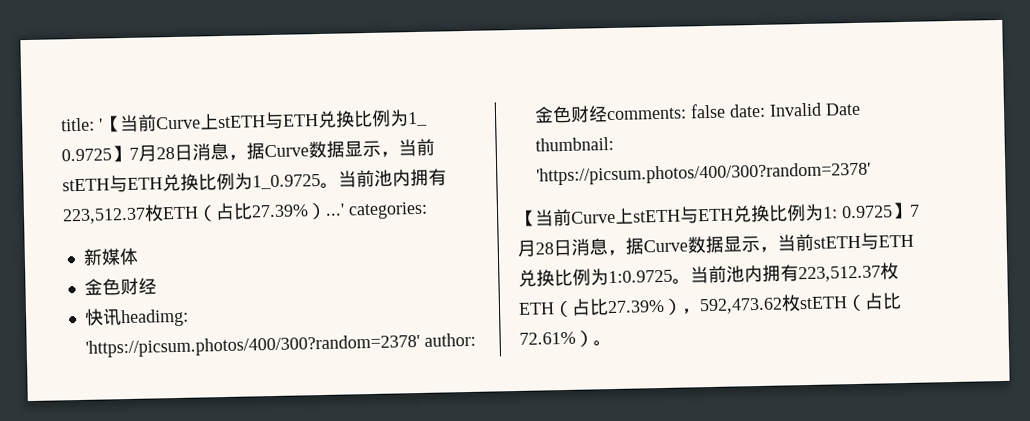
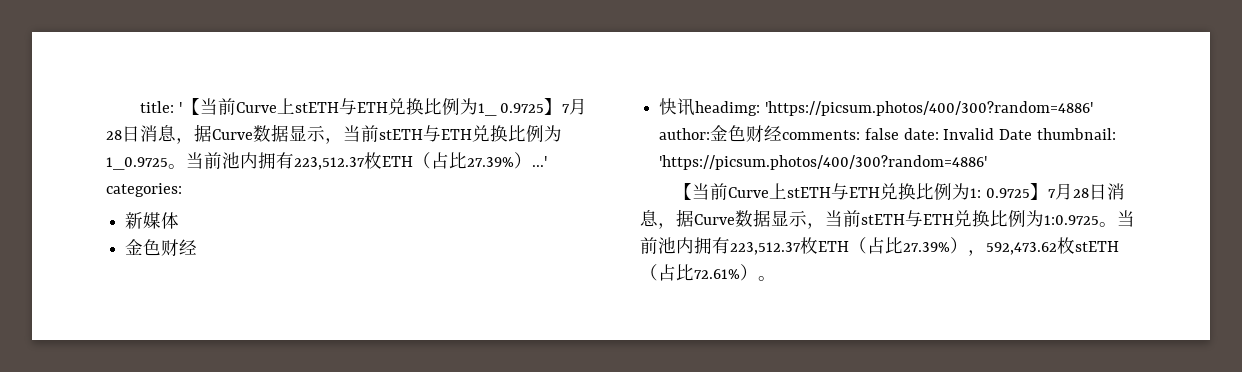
- 快讯headimg: 'https://picsum.photos/400/300?random=2378' author:金色财经comments: false date: Invalid Date thumbnail: 'https://picsum.photos/400/300?random=2378'
+ 快讯headimg: 'https://picsum.photos/400/300?random=4886' author:金色财经comments: false date: Invalid Date thumbnail: 'https://picsum.photos/400/300?random=4886'

